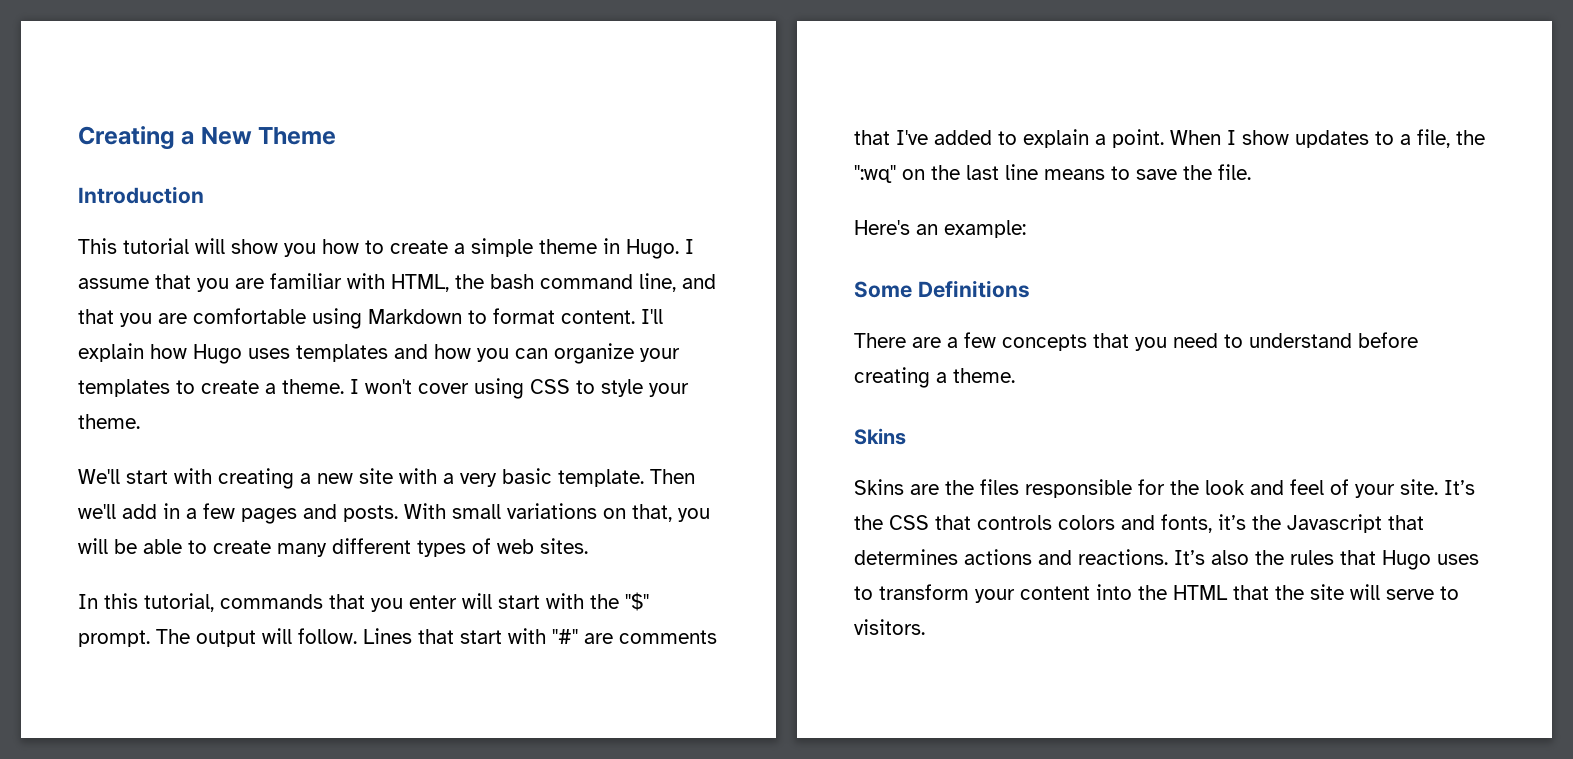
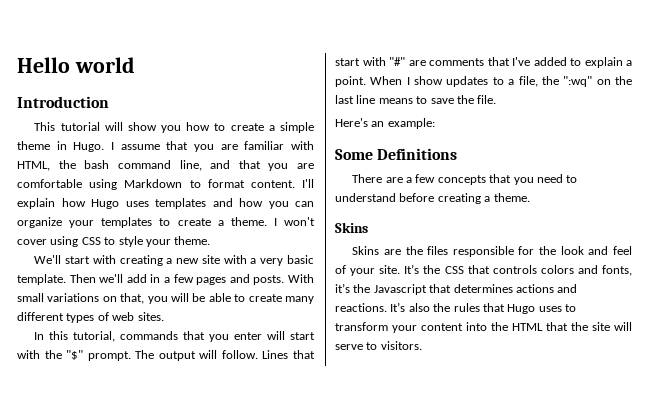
- Creating a New Theme
+ Hello world

